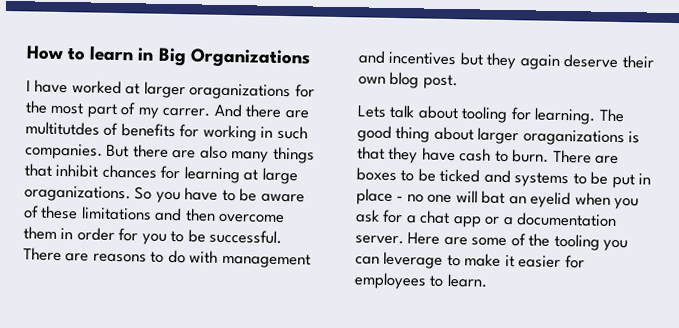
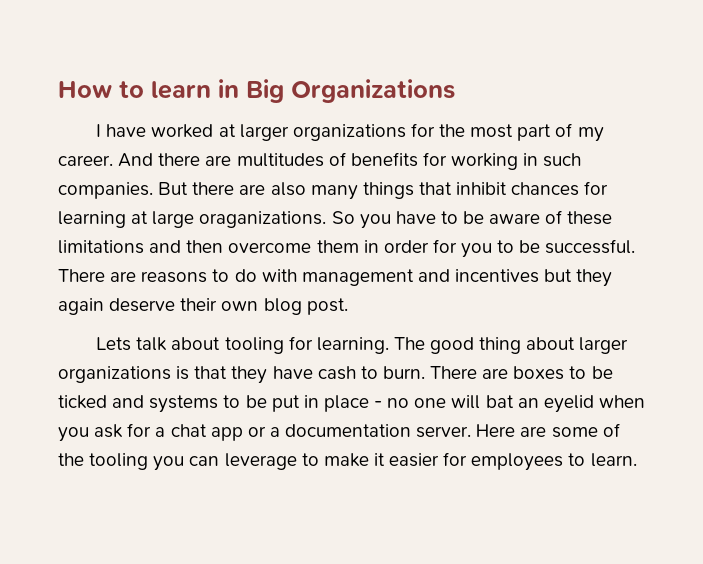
- I have worked at larger oraganizations for the most part of my carrer.
+ I have worked at larger organizations for the most part of my career.
- And there are multitutdes of benefits for working in such companies.
+ And there are multitudes of benefits for working in such companies.
- The good thing about larger oraganizations is that they have cash to burn.
+ The good thing about larger organizations is that they have cash to burn.

